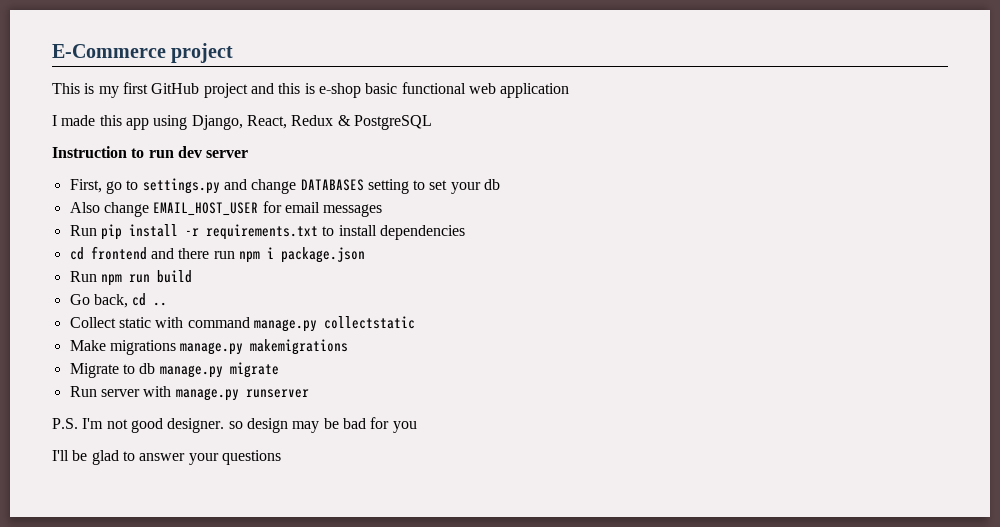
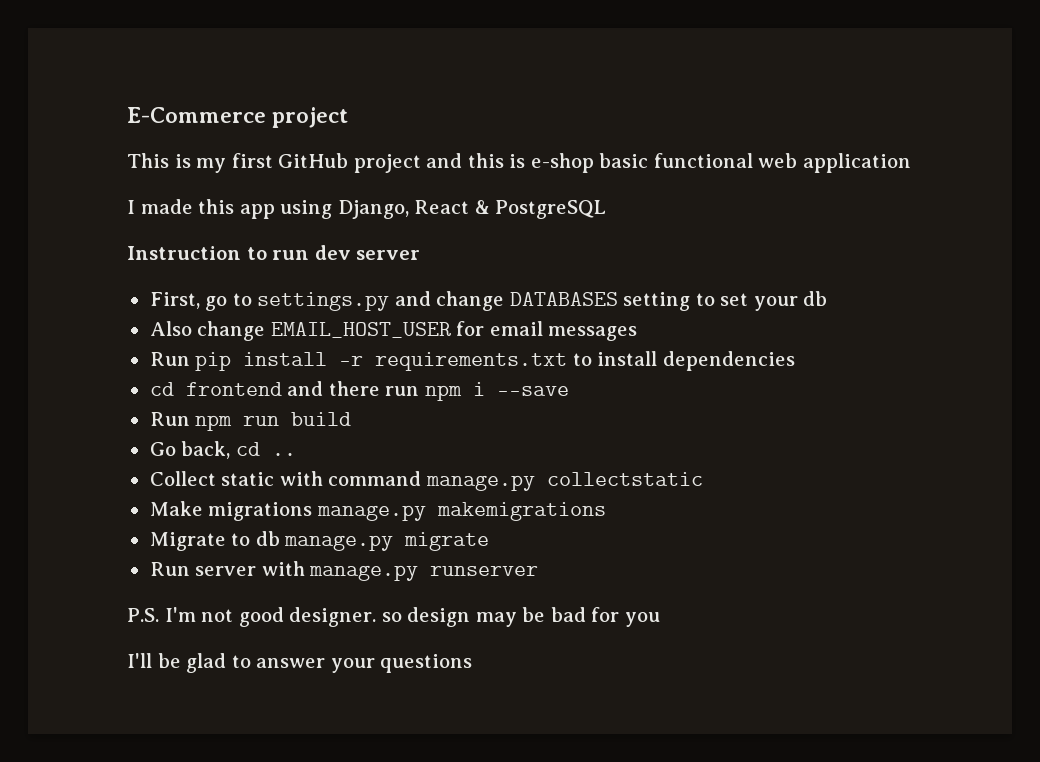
- I made this app using Django, React, Redux & PostgreSQL
+ I made this app using Django, React & PostgreSQL
- cd frontend and there run npm i package.json
+ cd frontend and there run npm i --save

